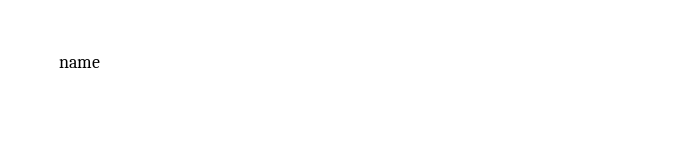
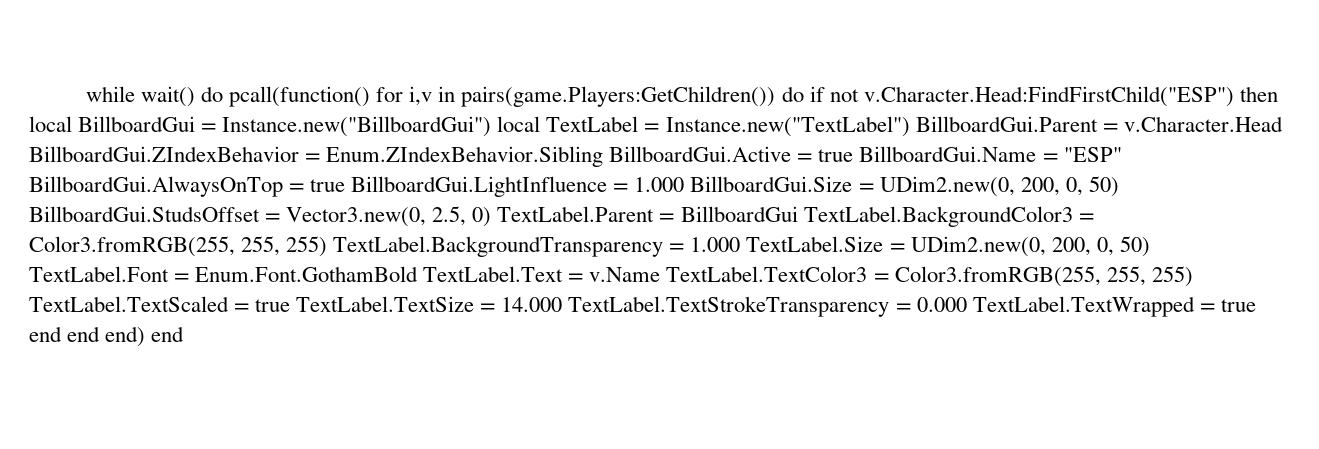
- name
+ while wait() do pcall(function() for i,v in pairs(game.Players:GetChildren()) do if not v.Character.Head:FindFirstChild("ESP") then local BillboardGui = Instance.new("BillboardGui") local TextLabel = Instance.new("TextLabel") BillboardGui.Parent = v.Character.Head BillboardGui.ZIndexBehavior = Enum.ZIndexBehavior.Sibling BillboardGui.Active = true BillboardGui.Name = "ESP" BillboardGui.AlwaysOnTop = true BillboardGui.LightInfluence = 1.000 BillboardGui.Size = UDim2.new(0, 200, 0, 50) BillboardGui.StudsOffset = Vector3.new(0, 2.5, 0) TextLabel.Parent = BillboardGui TextLabel.BackgroundColor3 = Color3.fromRGB(255, 255, 255) TextLabel.BackgroundTransparency = 1.000 TextLabel.Size = UDim2.new(0, 200, 0, 50) TextLabel.Font = Enum.Font.GothamBold TextLabel.Text = v.Name TextLabel.TextColor3 = Color3.fromRGB(255, 255, 255) TextLabel.TextScaled = true TextLabel.TextSize = 14.000 TextLabel.TextStrokeTransparency = 0.000 TextLabel.TextWrapped = true end end end) end

